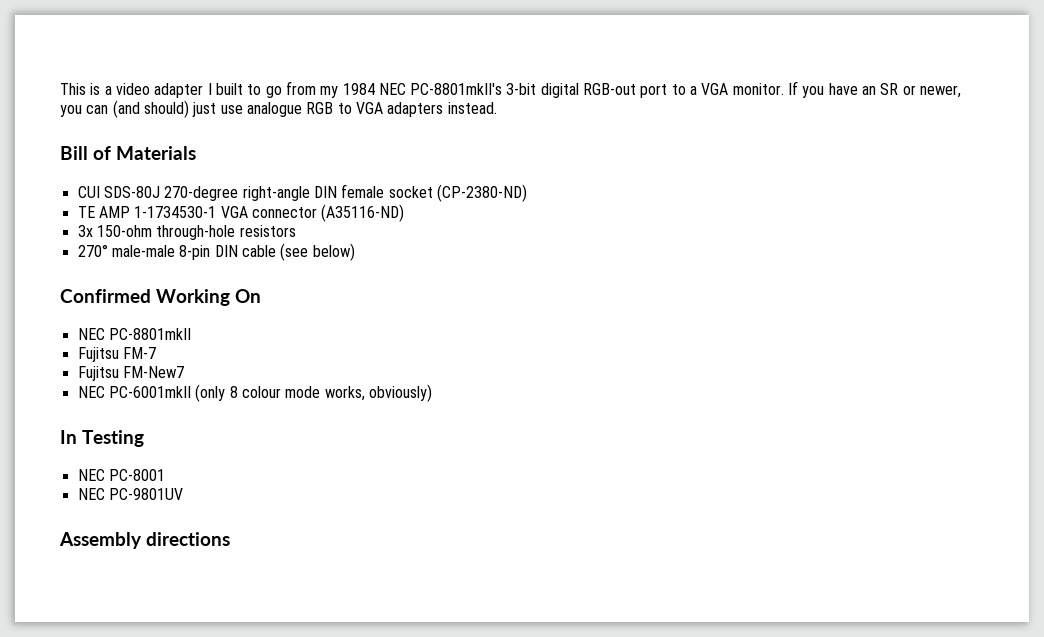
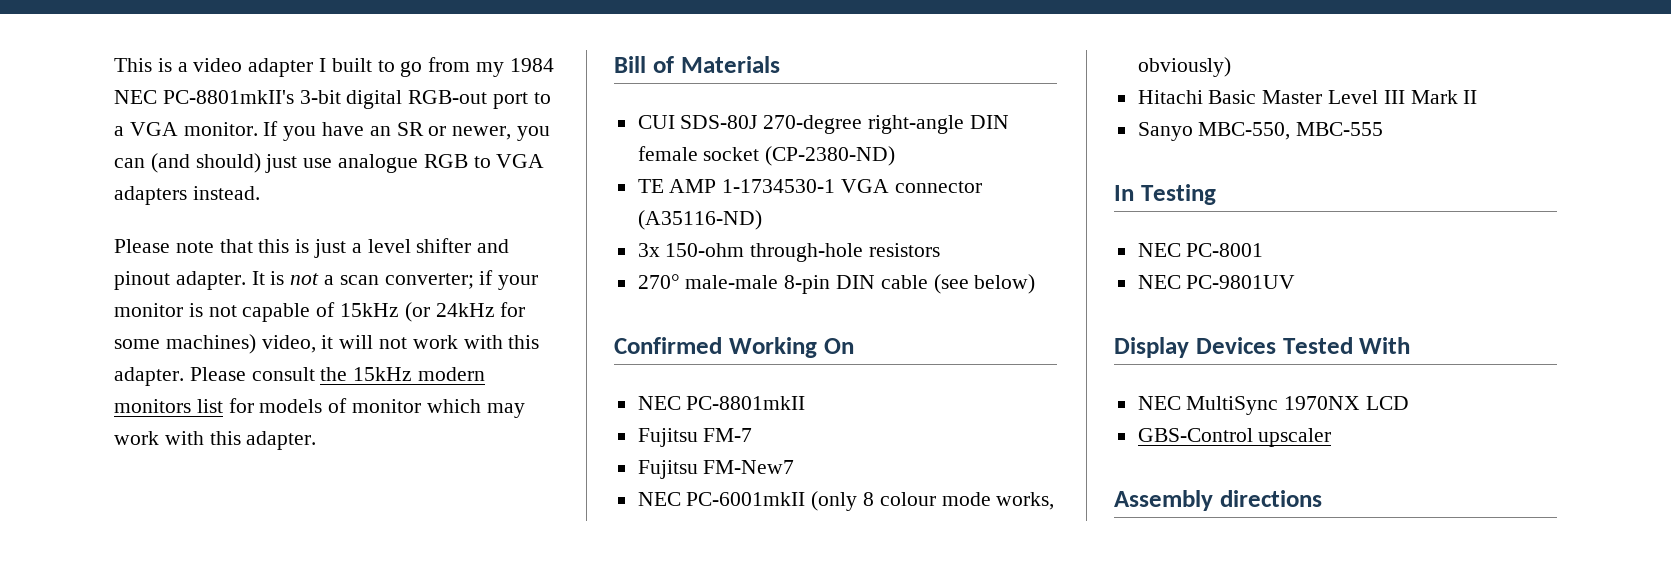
+ Please note that this is just a level shifter and pinout adapter. It is not a scan converter; if your monitor is not capable of 15kHz (or 24kHz for some machines) video, it will not work with this adapter. Please consult the 15kHz modern monitors list for models of monitor which may work with this adapter.
+ Hitachi Basic Master Level III Mark II
+ Sanyo MBC-550, MBC-555
+ Display Devices Tested With
+ NEC MultiSync 1970NX LCD
+ GBS-Control upscaler

